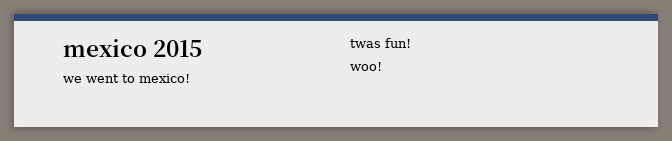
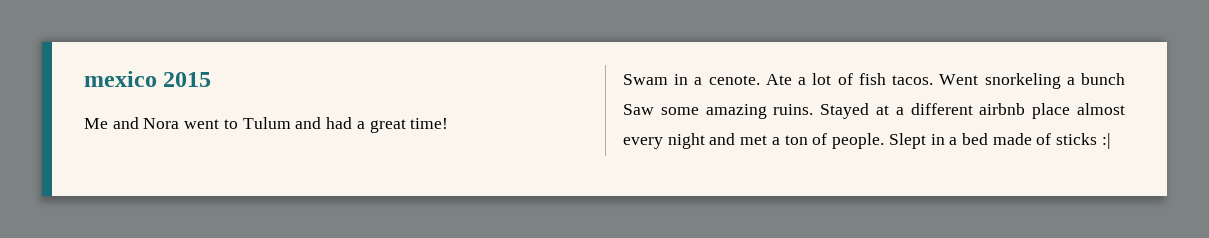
- we went to mexico!
- twas fun!
- woo!
+ Me and Nora went to Tulum and had a great time!
+ Swam in a cenote. Ate a lot of fish tacos. Went snorkeling a bunch Saw some amazing ruins. Stayed at a different airbnb place almost every night and met a ton of people. Slept in a bed made of sticks :|

